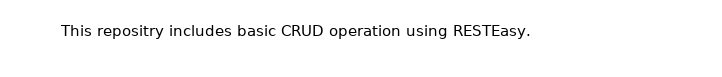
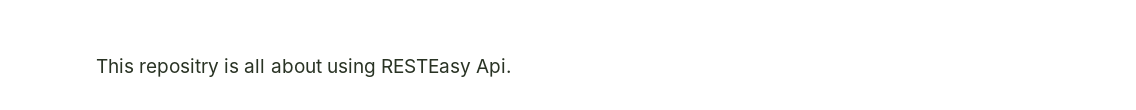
- This repositry includes basic CRUD operation using RESTEasy.
+ This repositry is all about using RESTEasy Api.

